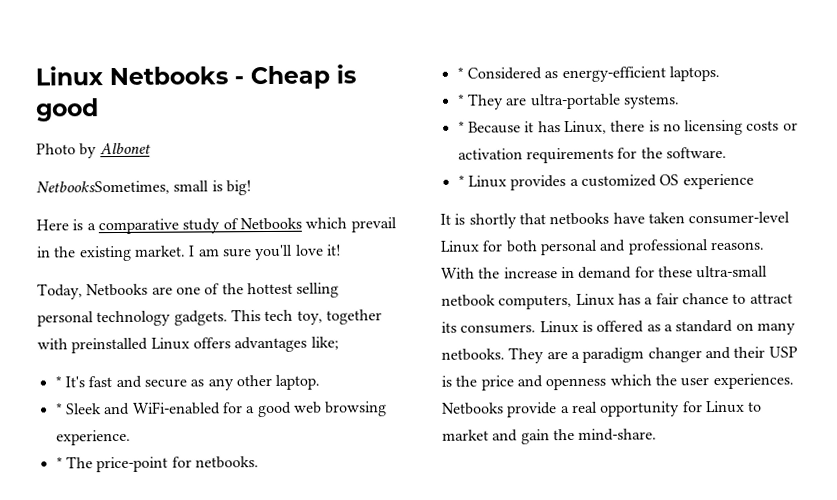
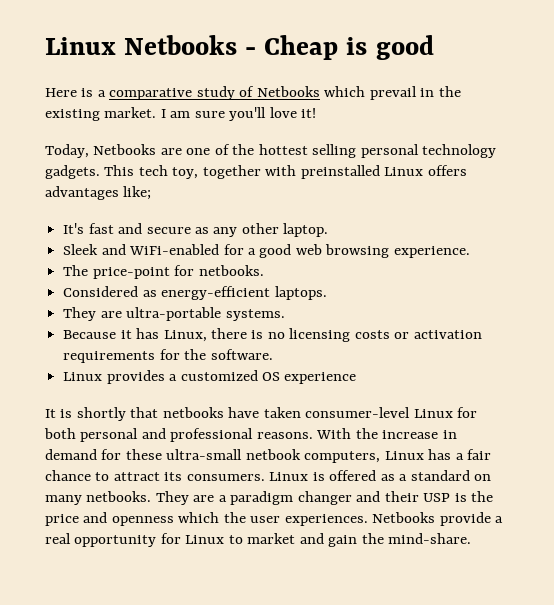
- Photo by Albonet
- NetbooksSometimes, small is big!
- * It's fast and secure as any other laptop.
+ It's fast and secure as any other laptop.
- * Sleek and WiFi-enabled for a good web browsing experience.
+ Sleek and WiFi-enabled for a good web browsing experience.
- * The price-point for netbooks.
+ The price-point for netbooks.
- * Considered as energy-efficient laptops.
+ Considered as energy-efficient laptops.
- * They are ultra-portable systems.
+ They are ultra-portable systems.
- * Because it has Linux, there is no licensing costs or activation requirements for the software.
+ Because it has Linux, there is no licensing costs or activation requirements for the software.
- * Linux provides a customized OS experience
+ Linux provides a customized OS experience

